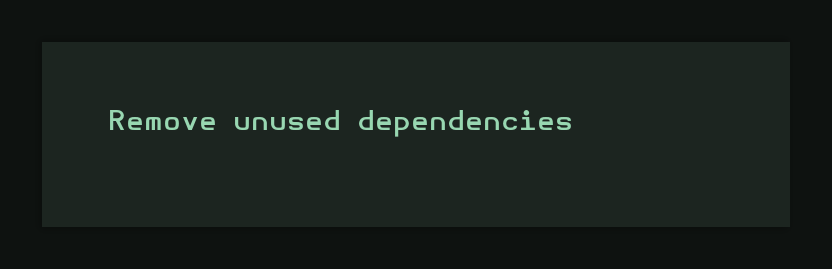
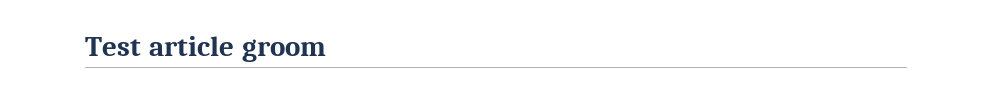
- Remove unused dependencies
+ Test article groom

